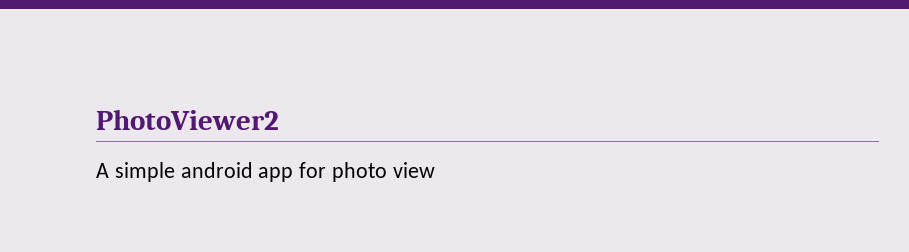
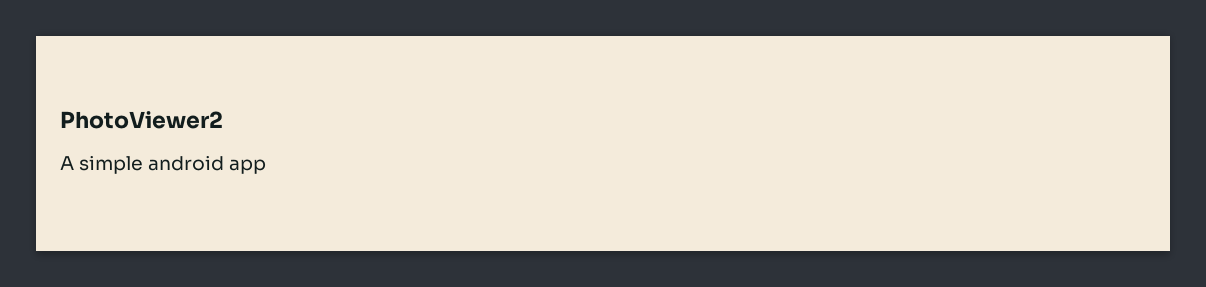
- A simple android app for photo view
+ A simple android app

